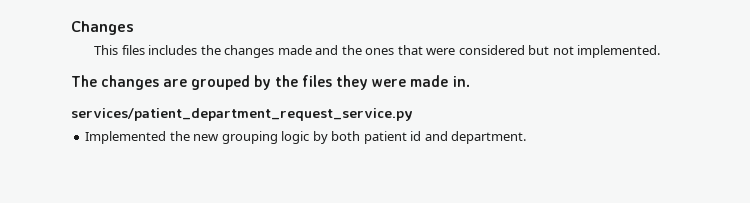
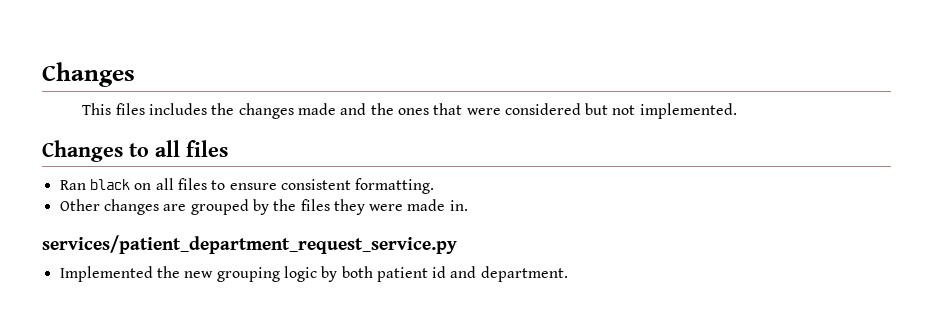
- The changes are grouped by the files they were made in.
+ Changes to all files
+ Ran black on all files to ensure consistent formatting.
+ Other changes are grouped by the files they were made in.

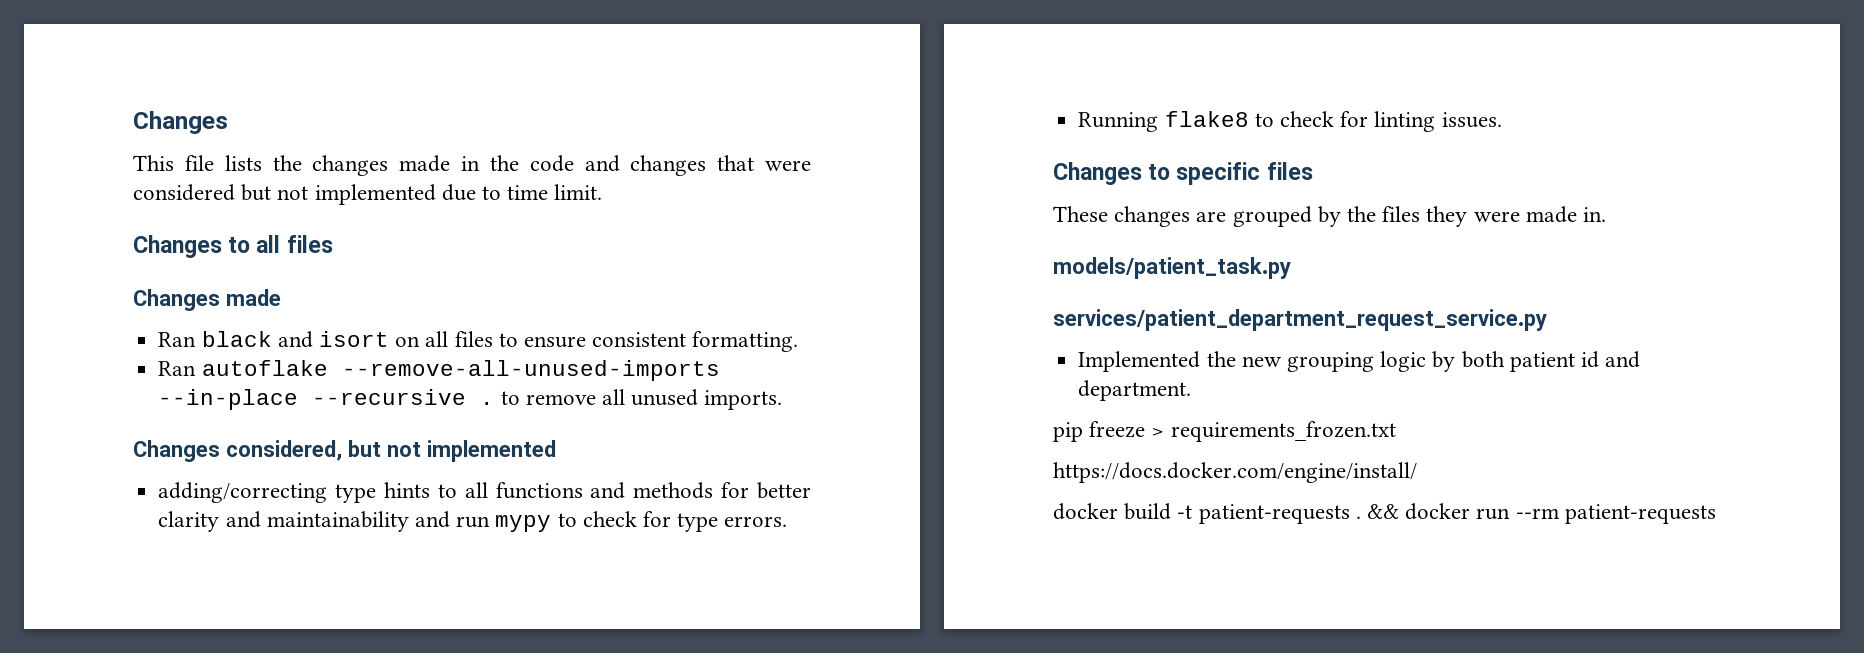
- This files includes the changes made and the ones that were considered but not implemented.
+ This file lists the changes made in the code and changes that were considered but not implemented due to time limit.
+ Changes made
- Ran black on all files to ensure consistent formatting.
+ Ran black and isort on all files to ensure consistent formatting.
- Other changes are grouped by the files they were made in.
+ Ran autoflake --remove-all-unused-imports --in-place --recursive . to remove all unused imports.
+ Changes considered, but not implemented
+ adding/correcting type hints to all functions and methods for better clarity and maintainability and run mypy to check for type errors.
+ Running flake8 to check for linting issues.
+ Changes to specific files
+ These changes are grouped by the files they were made in.
+ models/patient_task.py
+ pip freeze > requirements_frozen.txt
+ https://docs.docker.com/engine/install/
+ docker build -t patient-requests . && docker run --rm patient-requests

